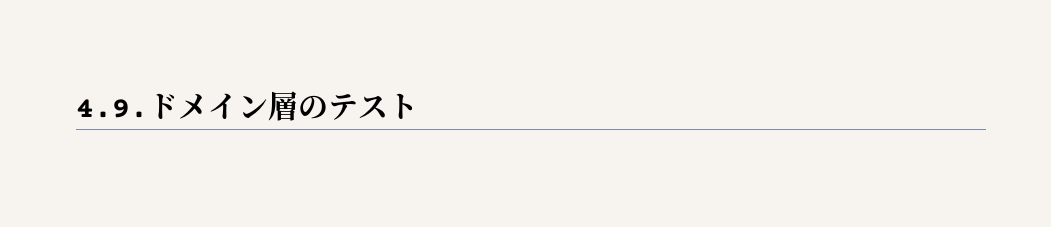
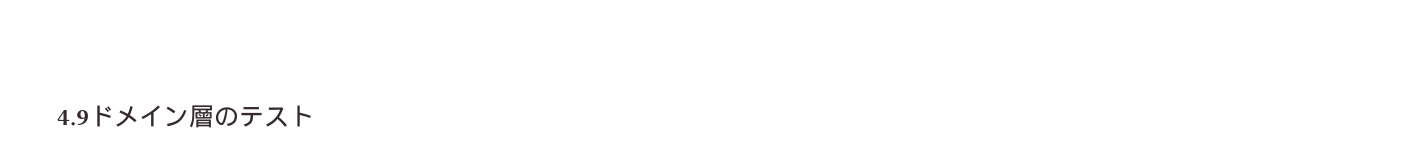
- 4.9.ドメイン層のテスト
+ 4.9ドメイン層のテスト

